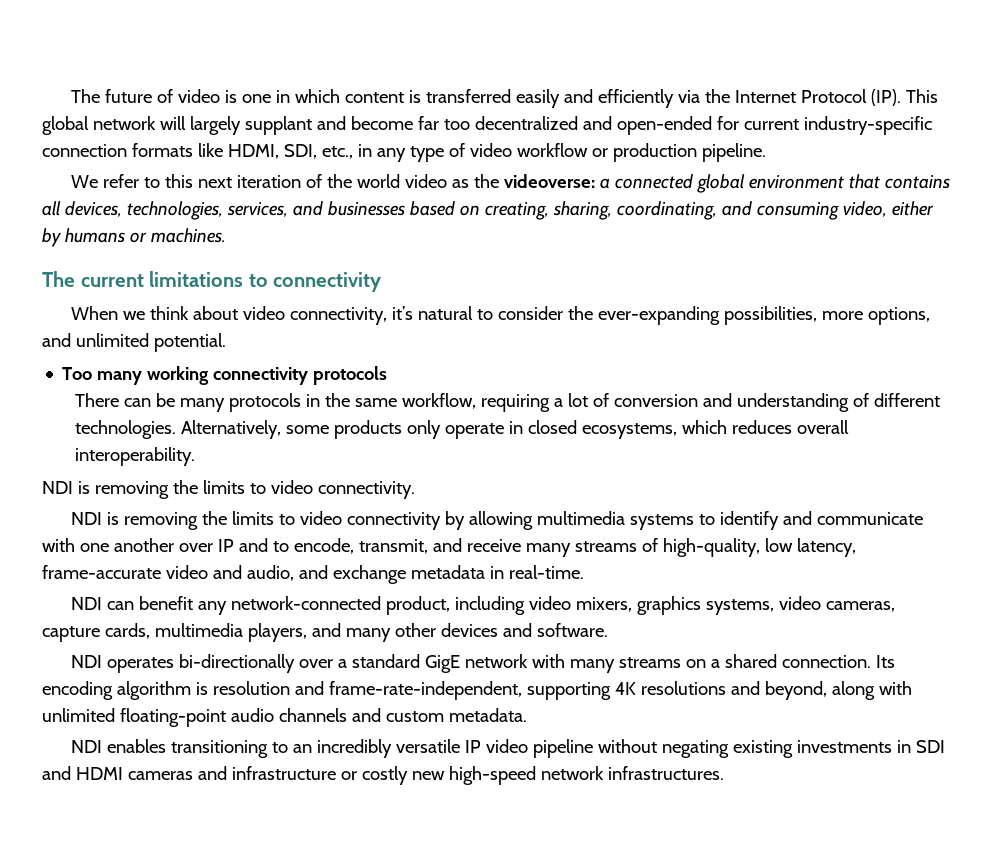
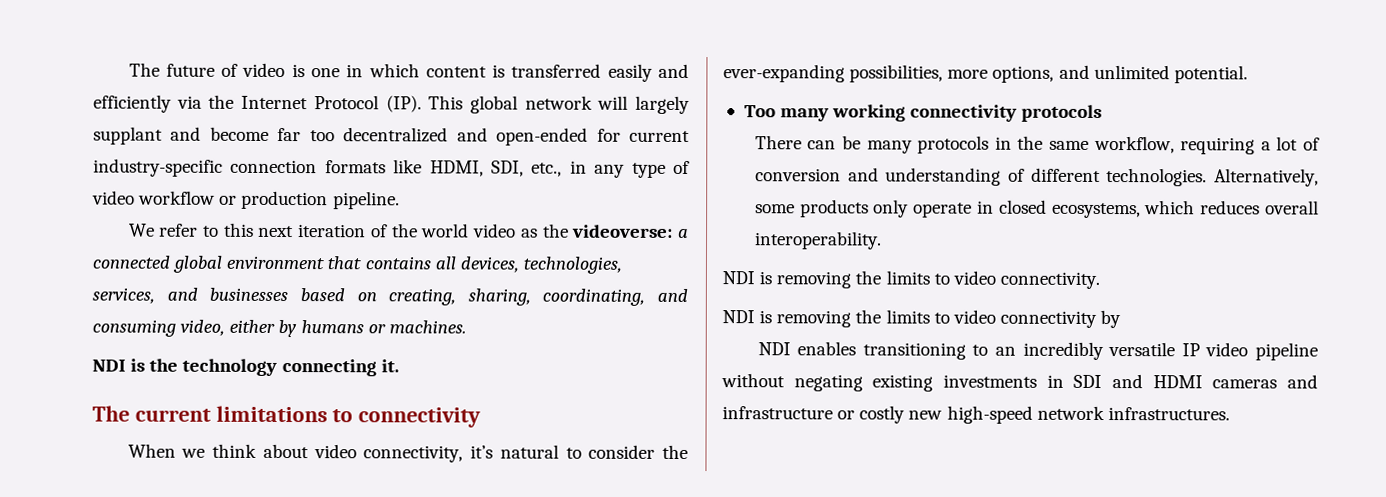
+ NDI is the technology connecting it.
- NDI is removing the limits to video connectivity by allowing multimedia systems to identify and communicate with one another over IP and to encode, transmit, and receive many streams of high-quality, low latency, frame-accurate video and audio, and exchange metadata in real-time.
- NDI can benefit any network-connected product, including video mixers, graphics systems, video cameras, capture cards, multimedia players, and many other devices and software.
- NDI operates bi-directionally over a standard GigE network with many streams on a shared connection. Its encoding algorithm is resolution and frame-rate-independent, supporting 4K resolutions and beyond, along with unlimited floating-point audio channels and custom metadata.
+ NDI is removing the limits to video connectivity by

